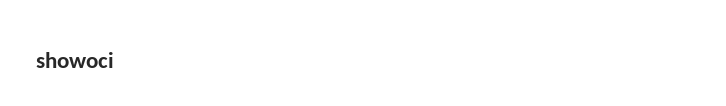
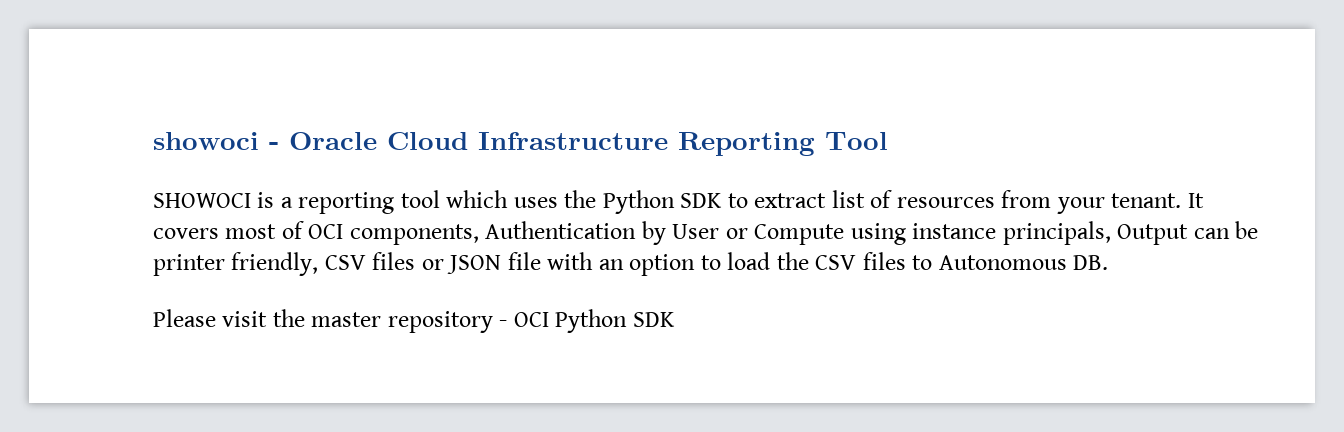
- showoci
+ showoci - Oracle Cloud Infrastructure Reporting Tool
+ SHOWOCI is a reporting tool which uses the Python SDK to extract list of resources from your tenant. It covers most of OCI components, Authentication by User or Compute using instance principals, Output can be printer friendly, CSV files or JSON file with an option to load the CSV files to Autonomous DB.
+ Please visit the master repository - OCI Python SDK

